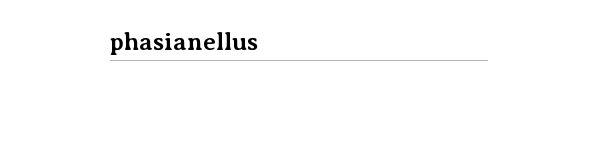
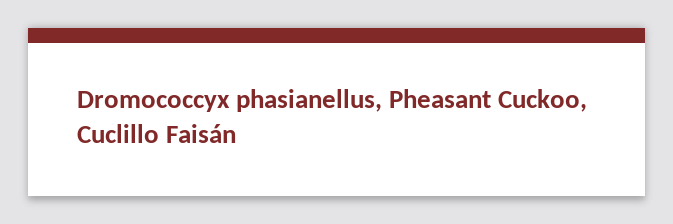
- phasianellus
+ Dromococcyx phasianellus, Pheasant Cuckoo, Cuclillo Faisán

